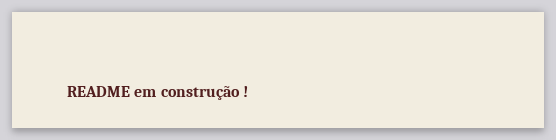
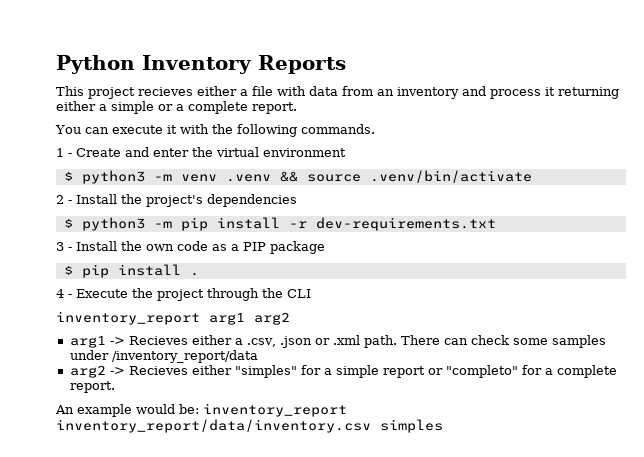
- README em construção !
+ Python Inventory Reports
+ This project recieves either a file with data from an inventory and process it returning either a simple or a complete report.
+ You can execute it with the following commands.
+ 1 - Create and enter the virtual environment
+ $ python3 -m venv .venv && source .venv/bin/activate
+ 2 - Install the project's dependencies
+ $ python3 -m pip install -r dev-requirements.txt
+ 3 - Install the own code as a PIP package
+ $ pip install .
+ 4 - Execute the project through the CLI
+ inventory_report arg1 arg2
+ arg1 -> Recieves either a .csv, .json or .xml path. There can check some samples under /inventory_report/data
+ arg2 -> Recieves either "simples" for a simple report or "completo" for a complete report.
+ An example would be: inventory_report inventory_report/data/inventory.csv simples

